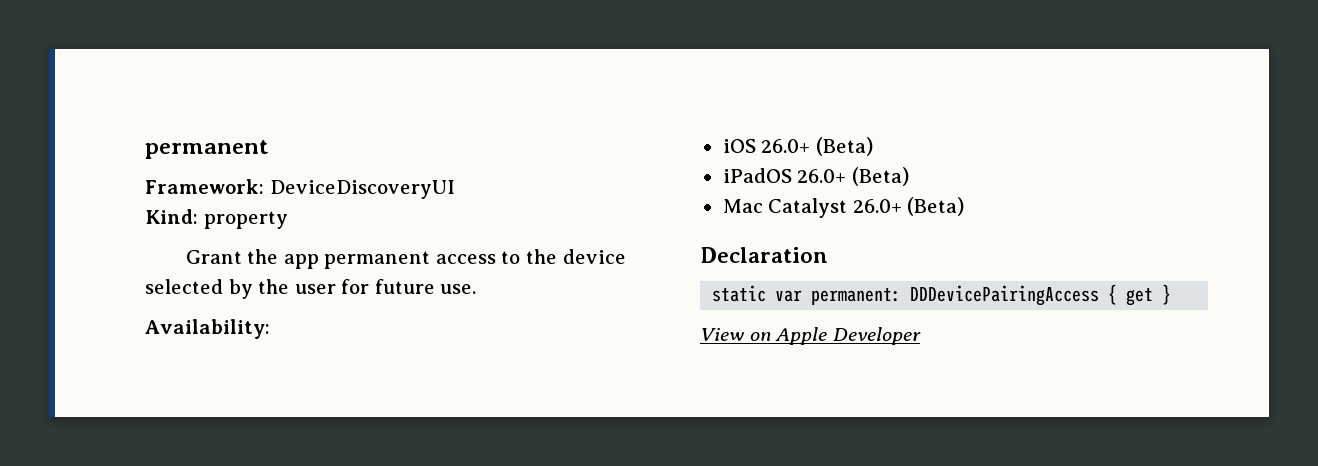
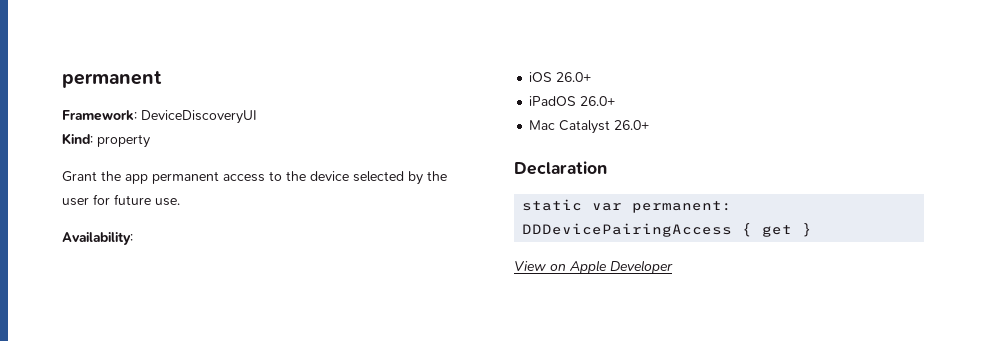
- iOS 26.0+ (Beta)
+ iOS 26.0+
- iPadOS 26.0+ (Beta)
+ iPadOS 26.0+
- Mac Catalyst 26.0+ (Beta)
+ Mac Catalyst 26.0+

